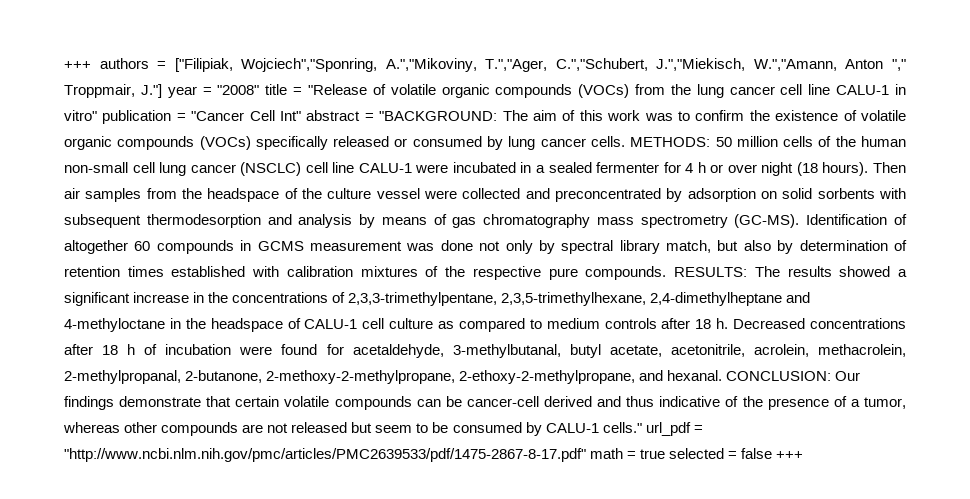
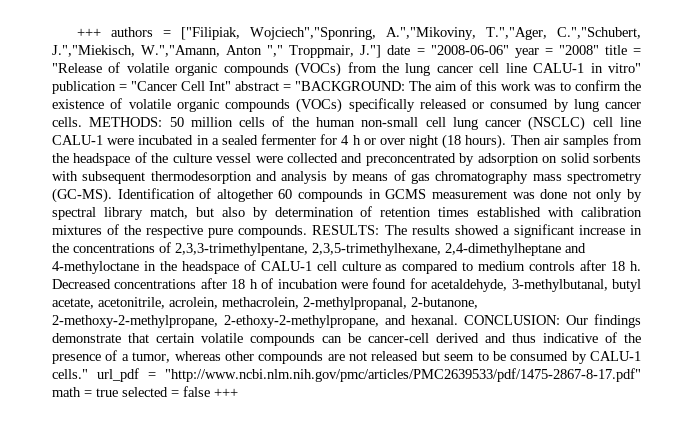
- +++ authors = ["Filipiak, Wojciech","Sponring, A.","Mikoviny, T.","Ager, C.","Schubert, J.","Miekisch, W.","Amann, Anton "," Troppmair, J."] year = "2008" title = "Release of volatile organic compounds (VOCs) from the lung cancer cell line CALU-1 in vitro" publication = "Cancer Cell Int" abstract = "BACKGROUND:
+ +++ authors = ["Filipiak, Wojciech","Sponring, A.","Mikoviny, T.","Ager, C.","Schubert, J.","Miekisch, W.","Amann, Anton "," Troppmair, J."] date = "2008-06-06" year = "2008" title = "Release of volatile organic compounds (VOCs) from the lung cancer cell line CALU-1 in vitro" publication = "Cancer Cell Int" abstract = "BACKGROUND:

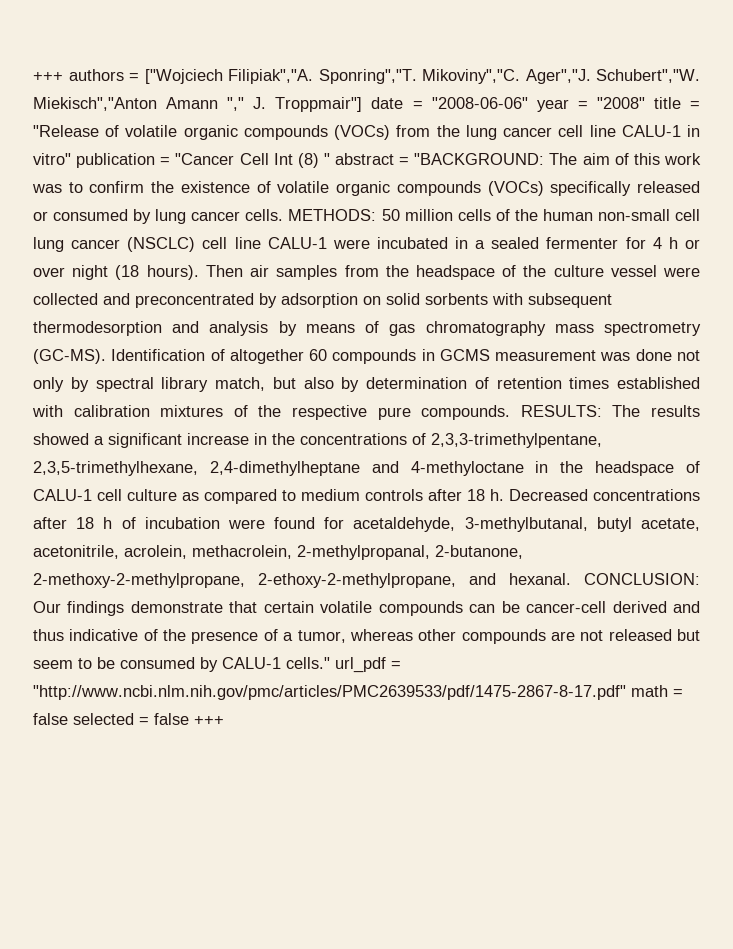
- +++ authors = ["Filipiak, Wojciech","Sponring, A.","Mikoviny, T.","Ager, C.","Schubert, J.","Miekisch, W.","Amann, Anton "," Troppmair, J."] date = "2008-06-06" year = "2008" title = "Release of volatile organic compounds (VOCs) from the lung cancer cell line CALU-1 in vitro" publication = "Cancer Cell Int" abstract = "BACKGROUND: The aim of this work was to confirm the existence of volatile organic compounds (VOCs) specifically released or consumed by lung cancer cells.
+ +++ authors = ["Wojciech Filipiak","A. Sponring","T. Mikoviny","C. Ager","J. Schubert","W. Miekisch","Anton Amann "," J. Troppmair"] date = "2008-06-06" year = "2008" title = "Release of volatile organic compounds (VOCs) from the lung cancer cell line CALU-1 in vitro" publication = "Cancer Cell Int (8) " abstract = "BACKGROUND: The aim of this work was to confirm the existence of volatile organic compounds (VOCs) specifically released or consumed by lung cancer cells.
- CONCLUSION: Our findings demonstrate that certain volatile compounds can be cancer-cell derived and thus indicative of the presence of a tumor, whereas other compounds are not released but seem to be consumed by CALU-1 cells." url_pdf = "http://www.ncbi.nlm.nih.gov/pmc/articles/PMC2639533/pdf/1475-2867-8-17.pdf" math = true selected = false +++
+ CONCLUSION: Our findings demonstrate that certain volatile compounds can be cancer-cell derived and thus indicative of the presence of a tumor, whereas other compounds are not released but seem to be consumed by CALU-1 cells." url_pdf = "http://www.ncbi.nlm.nih.gov/pmc/articles/PMC2639533/pdf/1475-2867-8-17.pdf" math = false selected = false +++

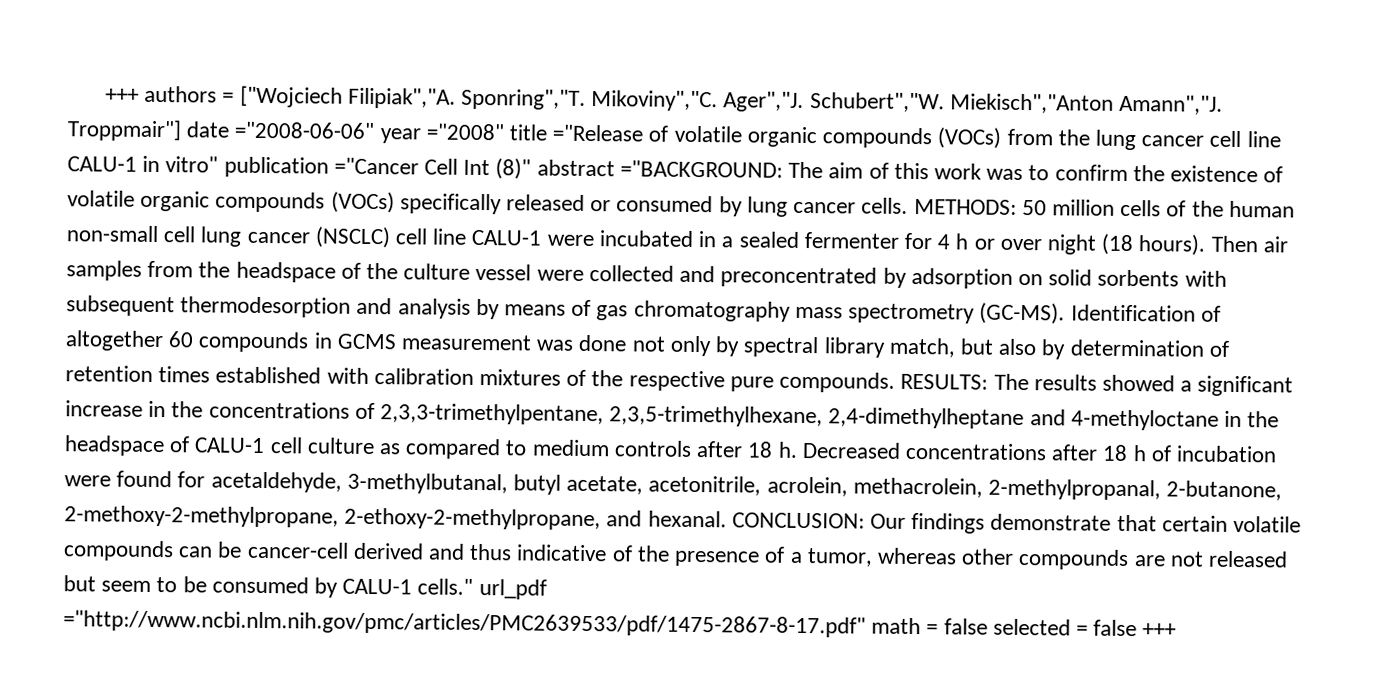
- Miekisch","Anton Amann "," J. Troppmair"] date = "2008-06-06" year = "2008" title = "Release of volatile organic compounds (VOCs) from the lung cancer cell line CALU-1 in vitro" publication = "Cancer Cell Int (8) " abstract = "BACKGROUND: The aim of this work was to confirm the existence of volatile organic compounds (VOCs) specifically released or consumed by lung cancer cells.
+ Miekisch","Anton Amann","J. Troppmair"] date ="2008-06-06" year ="2008" title ="Release of volatile organic compounds (VOCs) from the lung cancer cell line CALU-1 in vitro" publication ="Cancer Cell Int (8)" abstract ="BACKGROUND: The aim of this work was to confirm the existence of volatile organic compounds (VOCs) specifically released or consumed by lung cancer cells.
- CONCLUSION: Our findings demonstrate that certain volatile compounds can be cancer-cell derived and thus indicative of the presence of a tumor, whereas other compounds are not released but seem to be consumed by CALU-1 cells." url_pdf = "http://www.ncbi.nlm.nih.gov/pmc/articles/PMC2639533/pdf/1475-2867-8-17.pdf" math = false selected = false +++
+ CONCLUSION: Our findings demonstrate that certain volatile compounds can be cancer-cell derived and thus indicative of the presence of a tumor, whereas other compounds are not released but seem to be consumed by CALU-1 cells." url_pdf ="http://www.ncbi.nlm.nih.gov/pmc/articles/PMC2639533/pdf/1475-2867-8-17.pdf" math = false selected = false +++

